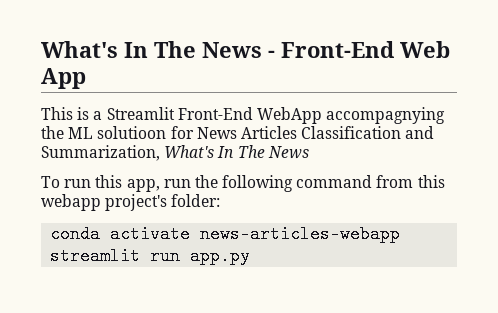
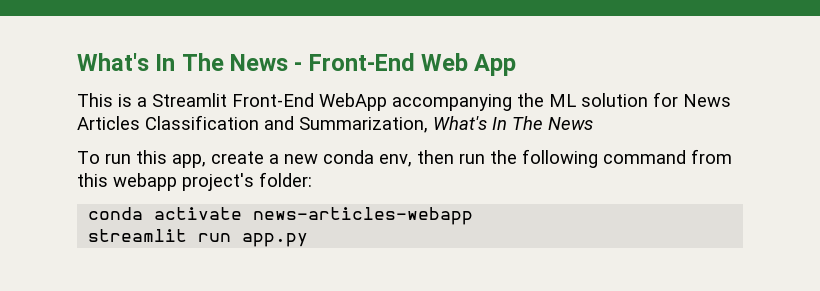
- This is a Streamlit Front-End WebApp accompagnying the ML solutioon for News Articles Classification and Summarization, What's In The News
+ This is a Streamlit Front-End WebApp accompanying the ML solution for News Articles Classification and Summarization, What's In The News
- To run this app, run the following command from this webapp project's folder:
+ To run this app, create a new conda env, then run the following command from this webapp project's folder:

